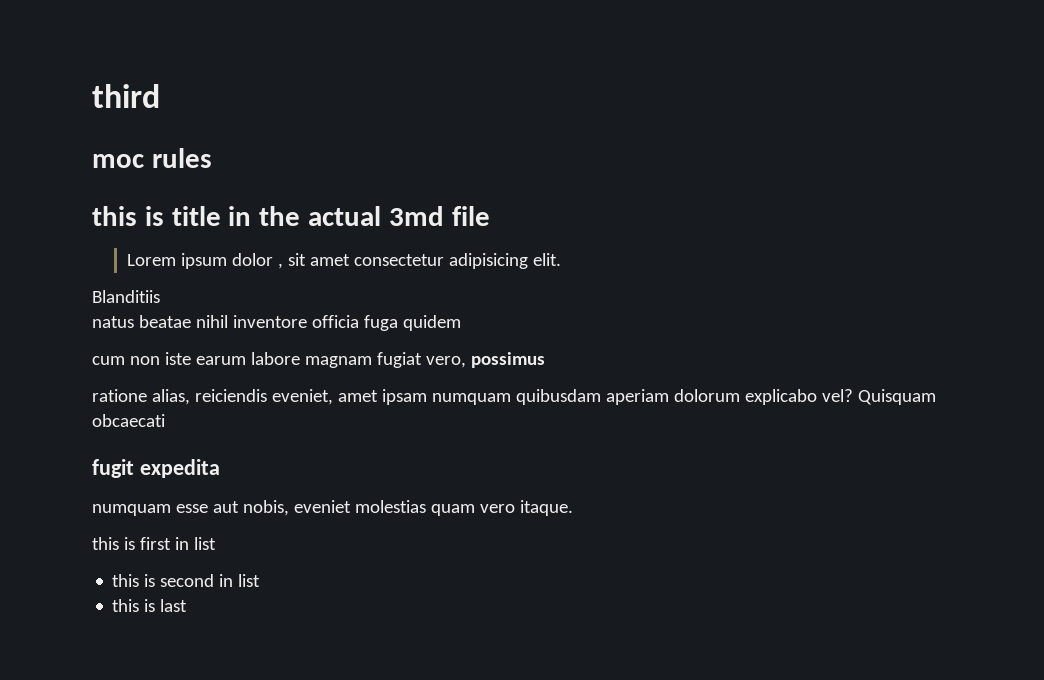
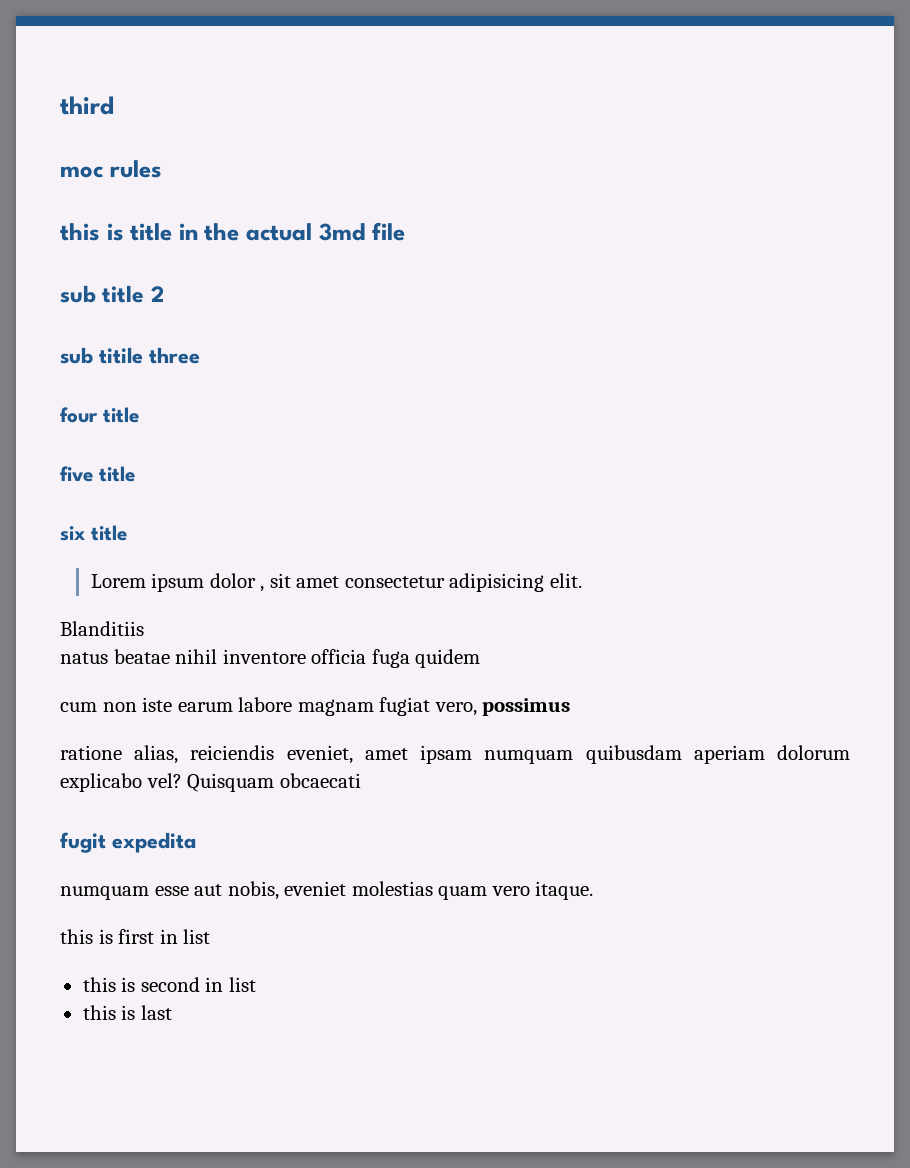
+ sub title 2
+ sub titile three
+ four title
+ five title
+ six title

